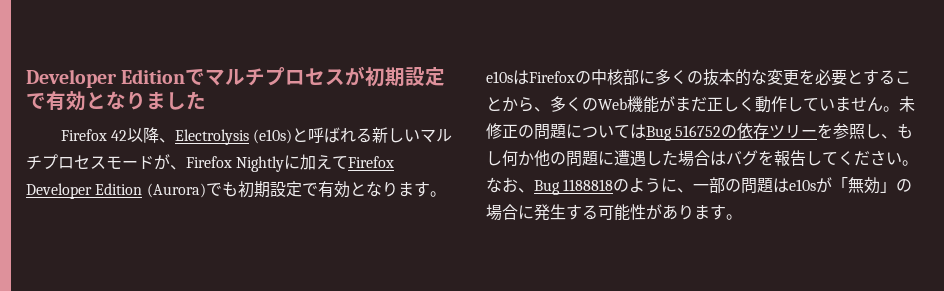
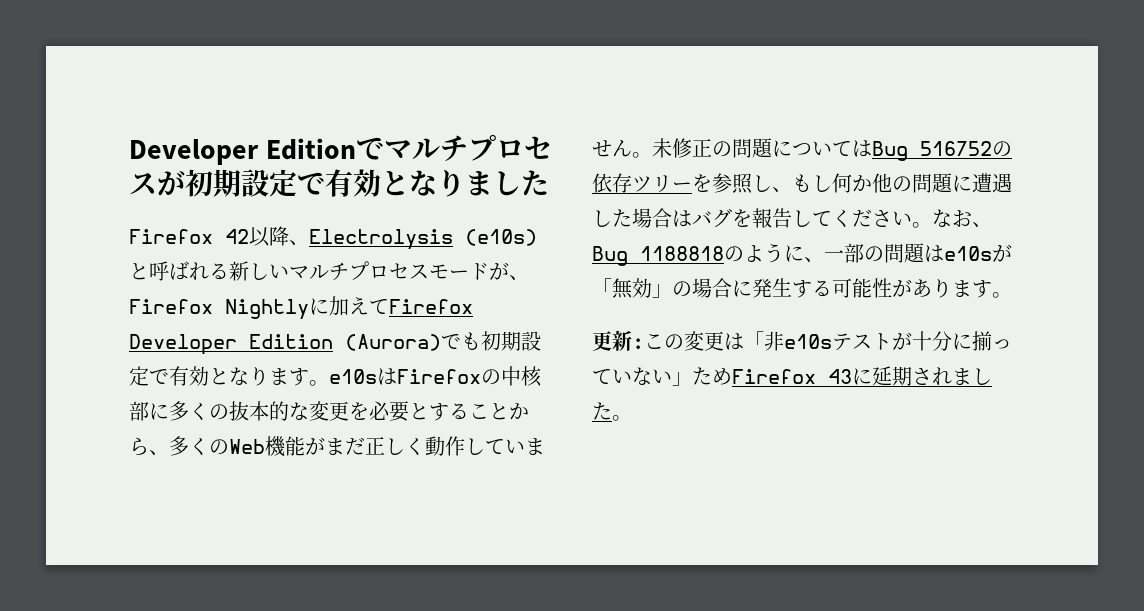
+ 更新:この変更は「非e10sテストが十分に揃っていない」ためFirefox 43に延期されました。

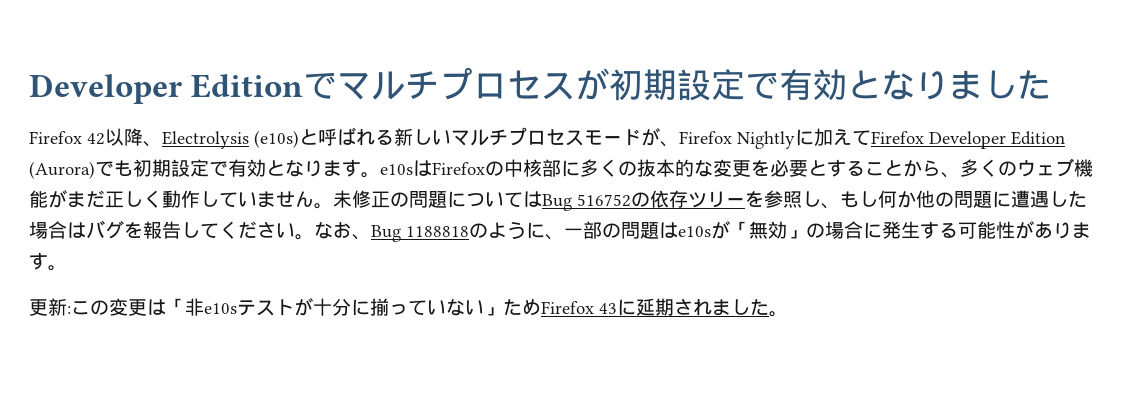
- Firefox 42以降、Electrolysis (e10s)と呼ばれる新しいマルチプロセスモードが、Firefox Nightlyに加えてFirefox Developer Edition (Aurora)でも初期設定で有効となります。e10sはFirefoxの中核部に多くの抜本的な変更を必要とすることから、多くのWeb機能がまだ正しく動作していません。
+ Firefox 42以降、Electrolysis (e10s)と呼ばれる新しいマルチプロセスモードが、Firefox Nightlyに加えてFirefox Developer Edition (Aurora)でも初期設定で有効となります。e10sはFirefoxの中核部に多くの抜本的な変更を必要とすることから、多くのウェブ機能がまだ正しく動作していません。

